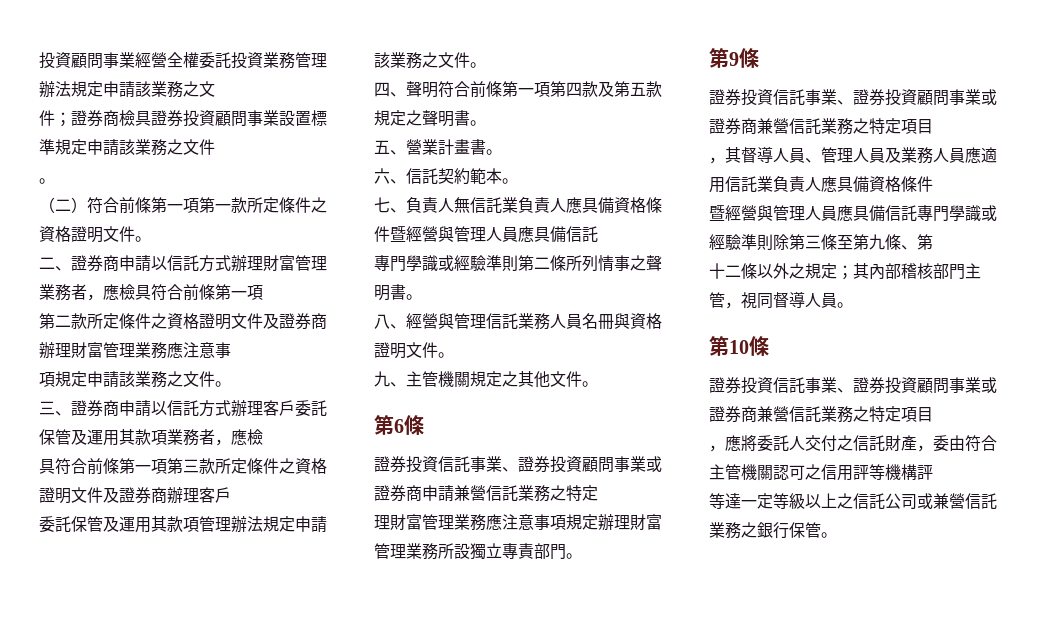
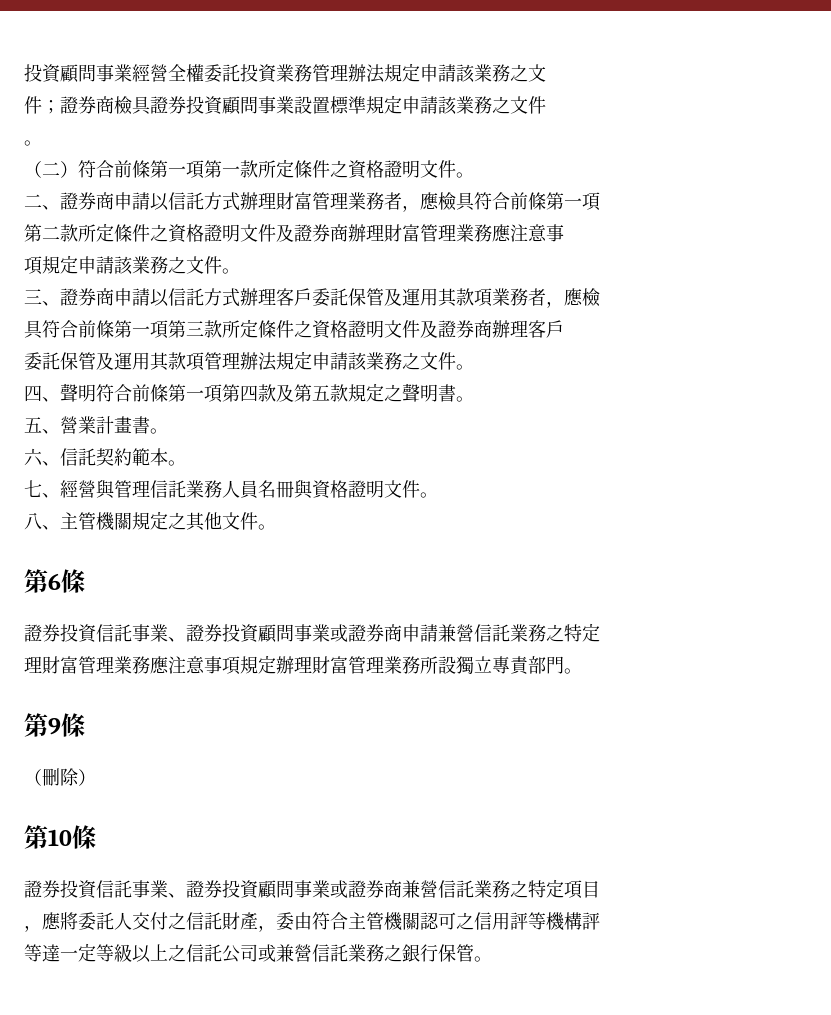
- 七、負責人無信託業負責人應具備資格條件暨經營與管理人員應具備信託
- 專門學識或經驗準則第二條所列情事之聲明書。
- 八、經營與管理信託業務人員名冊與資格證明文件。
+ 七、經營與管理信託業務人員名冊與資格證明文件。
- 九、主管機關規定之其他文件。
+ 八、主管機關規定之其他文件。
  第9條
- 證券投資信託事業、證券投資顧問事業或證券商兼營信託業務之特定項目
- ，其督導人員、管理人員及業務人員應適用信託業負責人應具備資格條件
- 暨經營與管理人員應具備信託專門學識或經驗準則除第三條至第九條、第
- 十二條以外之規定；其內部稽核部門主管，視同督導人員。
+ （刪除）

